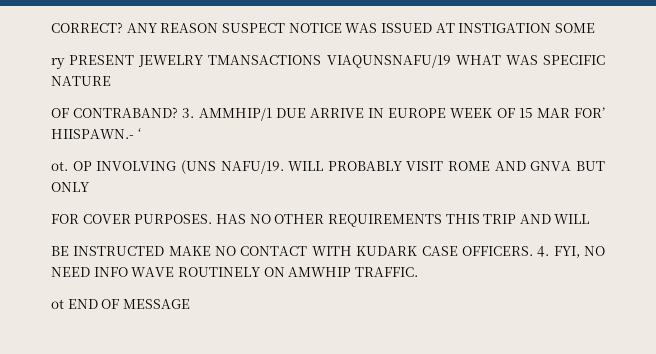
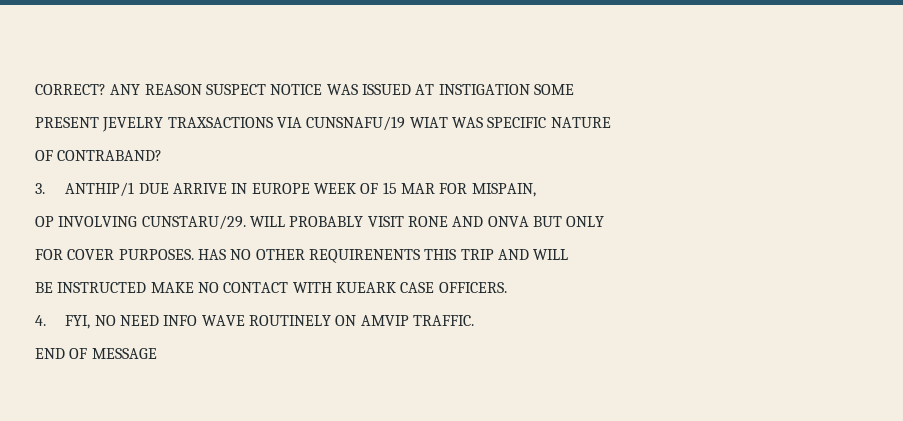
- ry PRESENT JEWELRY TMANSACTIONS VIAQUNSNAFU/19 WHAT WAS SPECIFIC NATURE
+ PRESENT JEVELRY TRAXSACTIONS VIA CUNSNAFU/19 WIAT WAS SPECIFIC NATURE
- OF CONTRABAND? 3. AMMHIP/1 DUE ARRIVE IN EUROPE WEEK OF 15 MAR FOR’ HIISPAWN.- ‘
- ot. OP INVOLVING (UNS NAFU/19. WILL PROBABLY VISIT ROME AND GNVA BUT ONLY
+ OF CONTRABAND?
+ 3. ANTHIP/1 DUE ARRIVE IN EUROPE WEEK OF 15 MAR FOR MISPAIN,
+ OP INVOLVING CUNSTARU/29. WILL PROBABLY VISIT RONE AND ONVA BUT ONLY
- HAS NO OTHER REQUIREMENTS THIS TRIP AND WILL
+ HAS NO OTHER REQUIRENENTS THIS TRIP AND WILL
- BE INSTRUCTED MAKE NO CONTACT WITH KUDARK CASE OFFICERS. 4. FYI, NO NEED INFO WAVE ROUTINELY ON AMWHIP TRAFFIC.
+ BE INSTRUCTED MAKE NO CONTACT WITH KUEARK CASE OFFICERS.
+ 4. FYI, NO NEED INFO WAVE ROUTINELY ON AMVIP TRAFFIC.
- ot END OF MESSAGE
+ END OF MESSAGE

